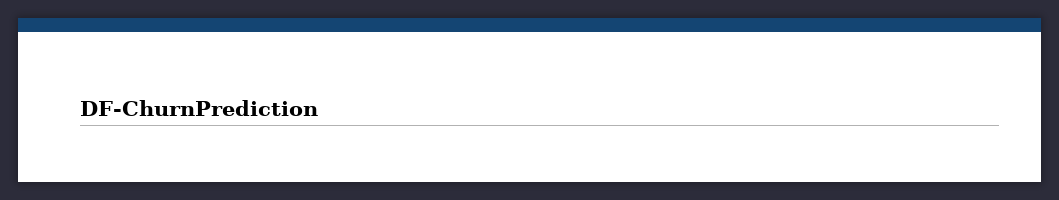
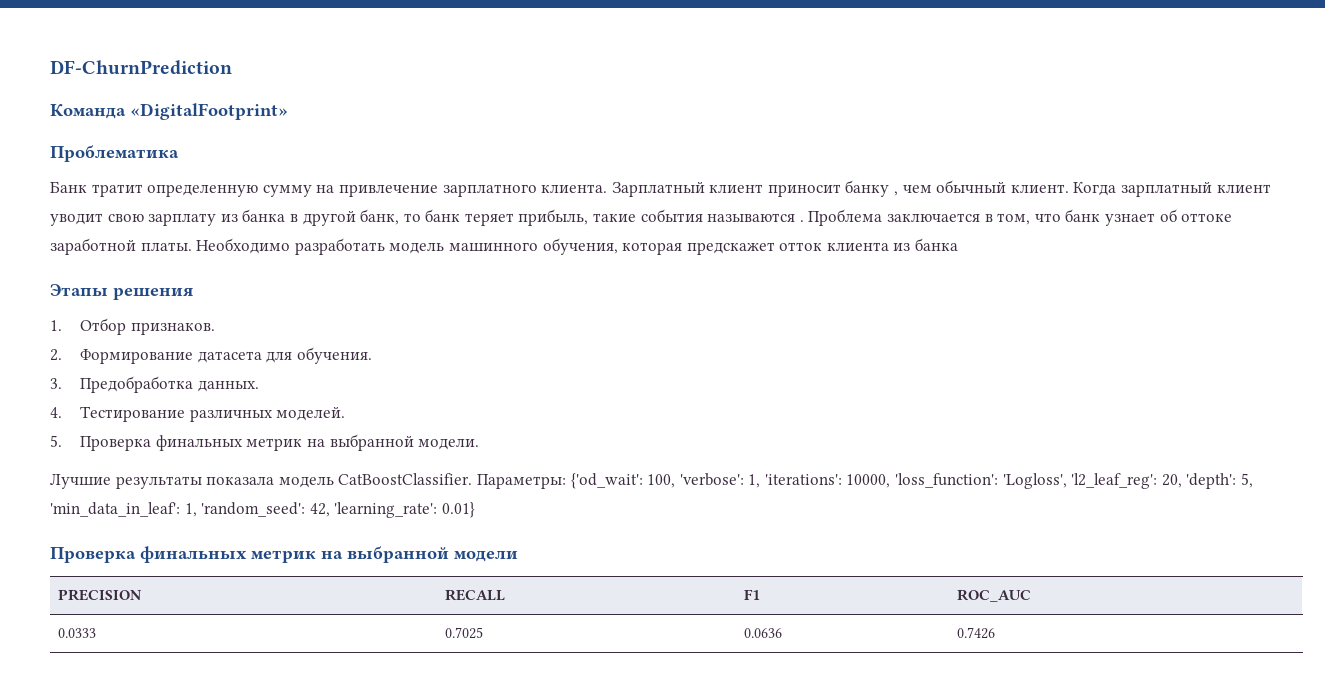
+ Команда «DigitalFootprint»
+ Проблематика
+ Банк тратит определенную сумму на привлечение зарплатного клиента. Зарплатный клиент приносит банку , чем обычный клиент. Когда зарплатный клиент уводит свою зарплату из банка в другой банк, то банк теряет прибыль, такие события называются . Проблема заключается в том, что банк узнает об оттоке заработной платы. Необходимо разработать модель машинного обучения, которая предскажет отток клиента из банка
+ Этапы решения
+ 1. Отбор признаков.
+ 2. Формирование датасета для обучения.
+ 3. Предобработка данных.
+ 4. Тестирование различных моделей.
+ 5. Проверка финальных метрик на выбранной модели.
+ Лучшие результаты показала модель CatBoostClassifier. Параметры: {'od_wait': 100, 'verbose': 1, 'iterations': 10000, 'loss_function': 'Logloss', 'l2_leaf_reg': 20, 'depth': 5, 'min_data_in_leaf': 1, 'random_seed': 42, 'learning_rate': 0.01}
+ Проверка финальных метрик на выбранной модели
+ PRECISION | RECALL | F1 | ROC_AUC
+ 0.0333 | 0.7025 | 0.0636 | 0.7426

